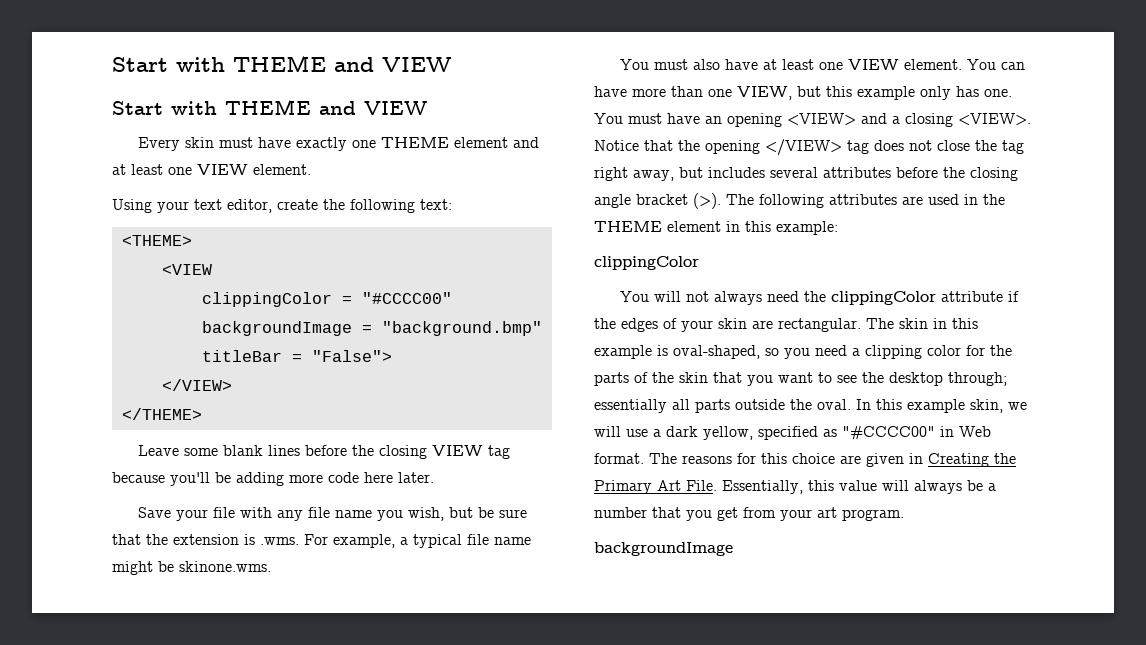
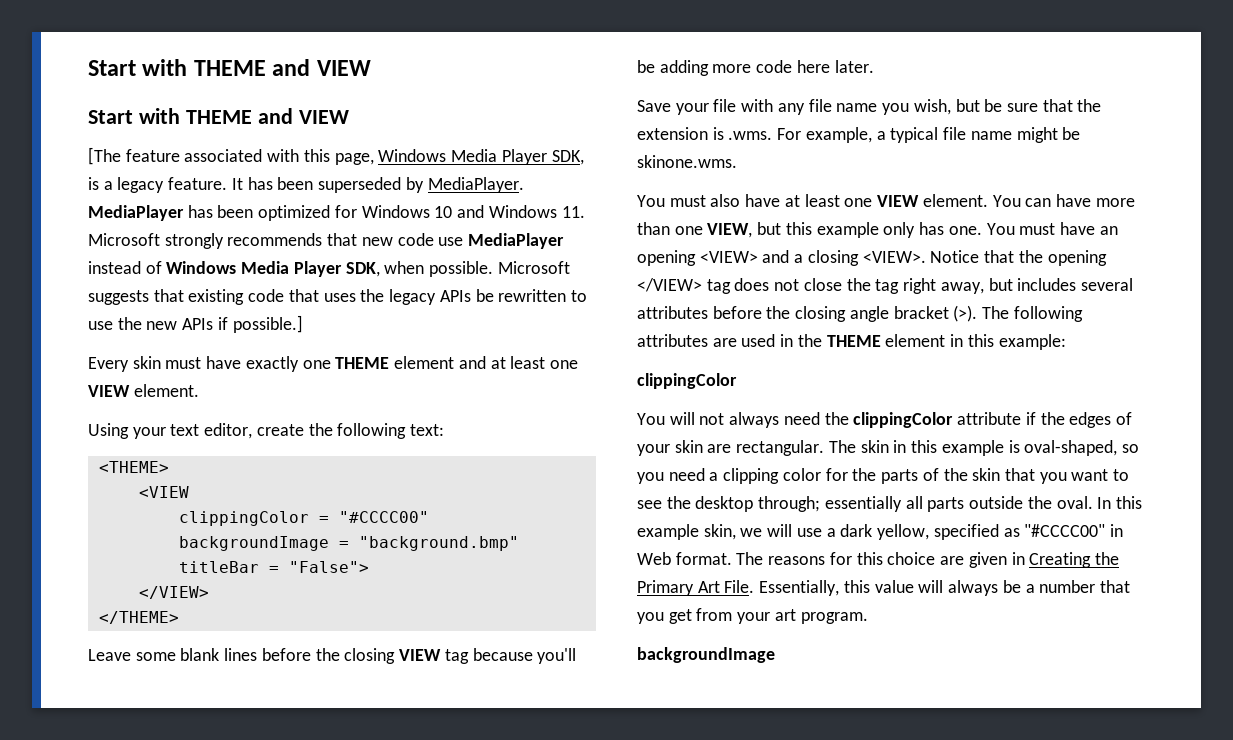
+ [The feature associated with this page, Windows Media Player SDK, is a legacy feature. It has been superseded by MediaPlayer. MediaPlayer has been optimized for Windows 10 and Windows 11. Microsoft strongly recommends that new code use MediaPlayer instead of Windows Media Player SDK, when possible. Microsoft suggests that existing code that uses the legacy APIs be rewritten to use the new APIs if possible.]

